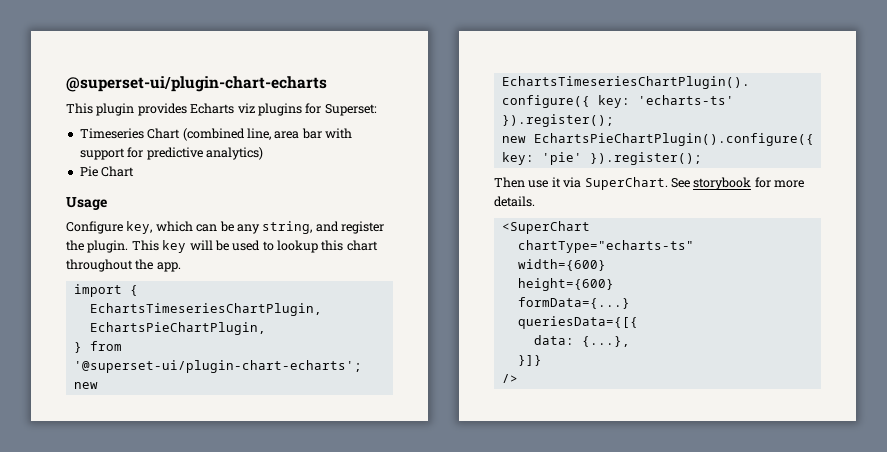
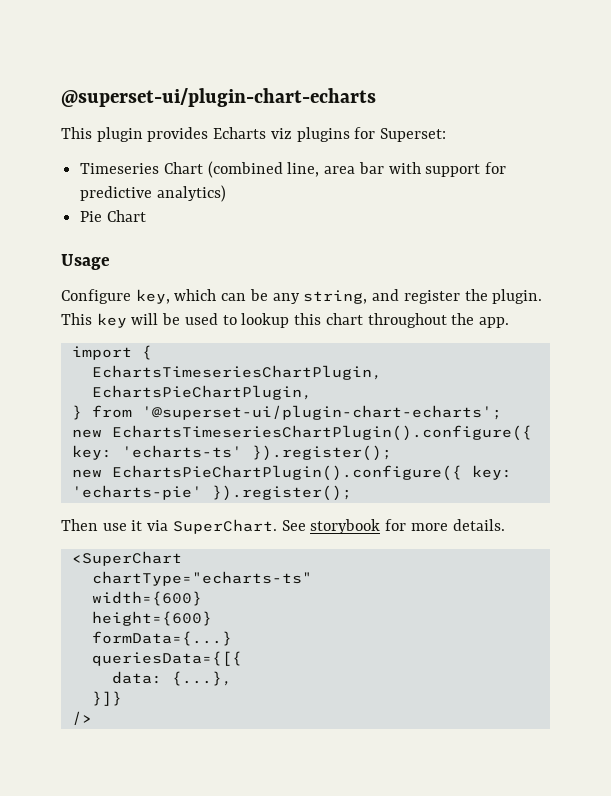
- new EchartsPieChartPlugin().configure({ key: 'pie' }).register();
+ new EchartsPieChartPlugin().configure({ key: 'echarts-pie' }).register();

